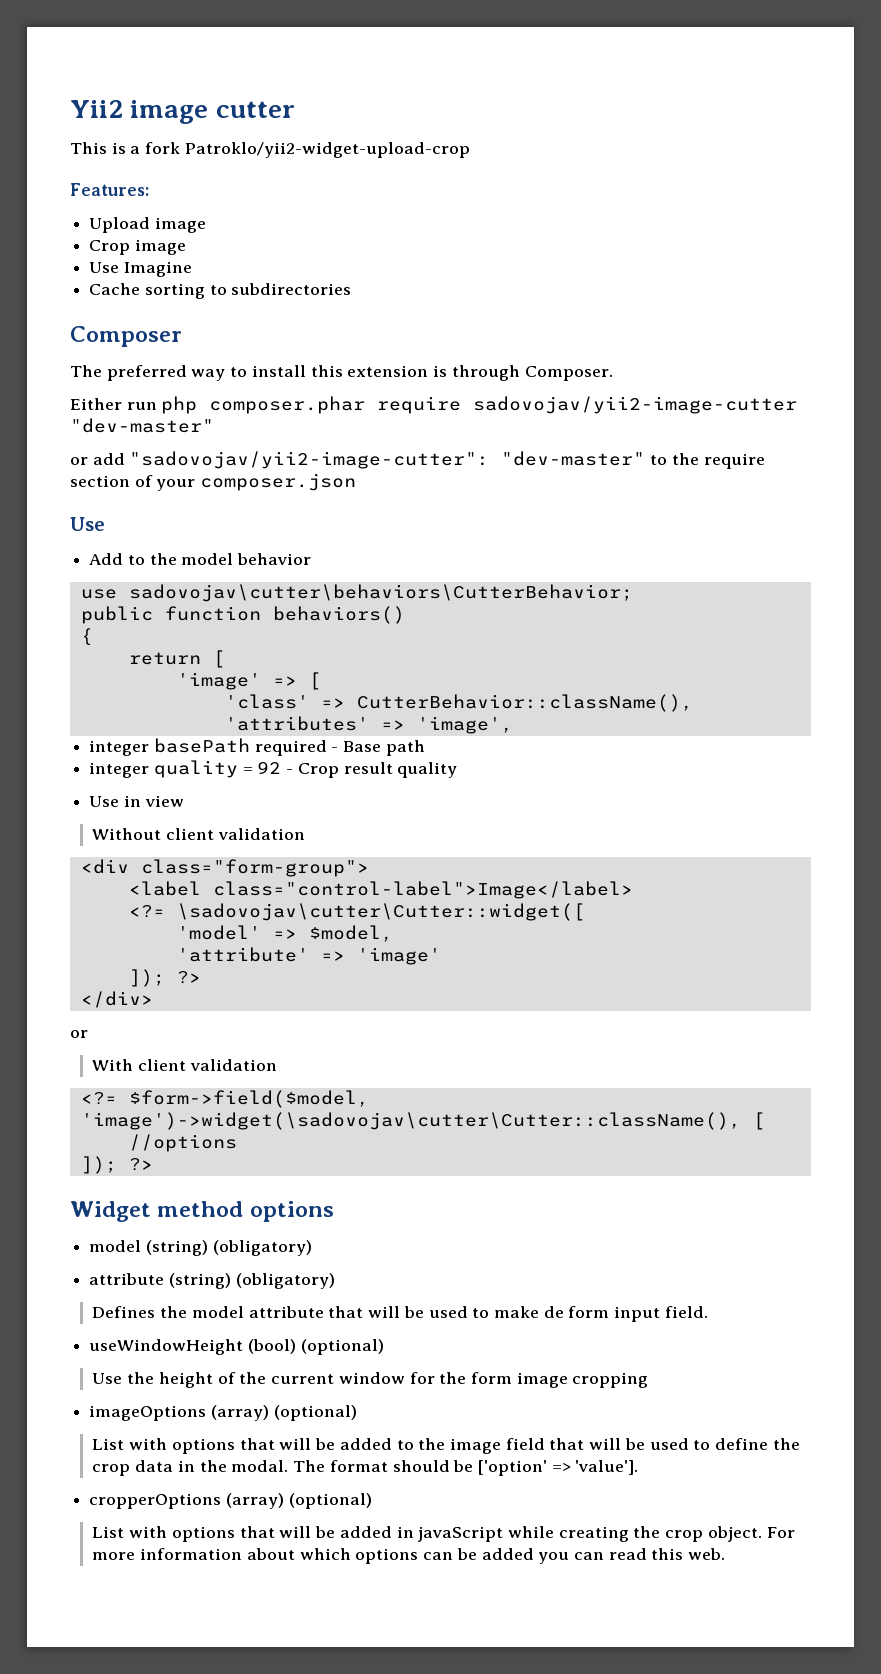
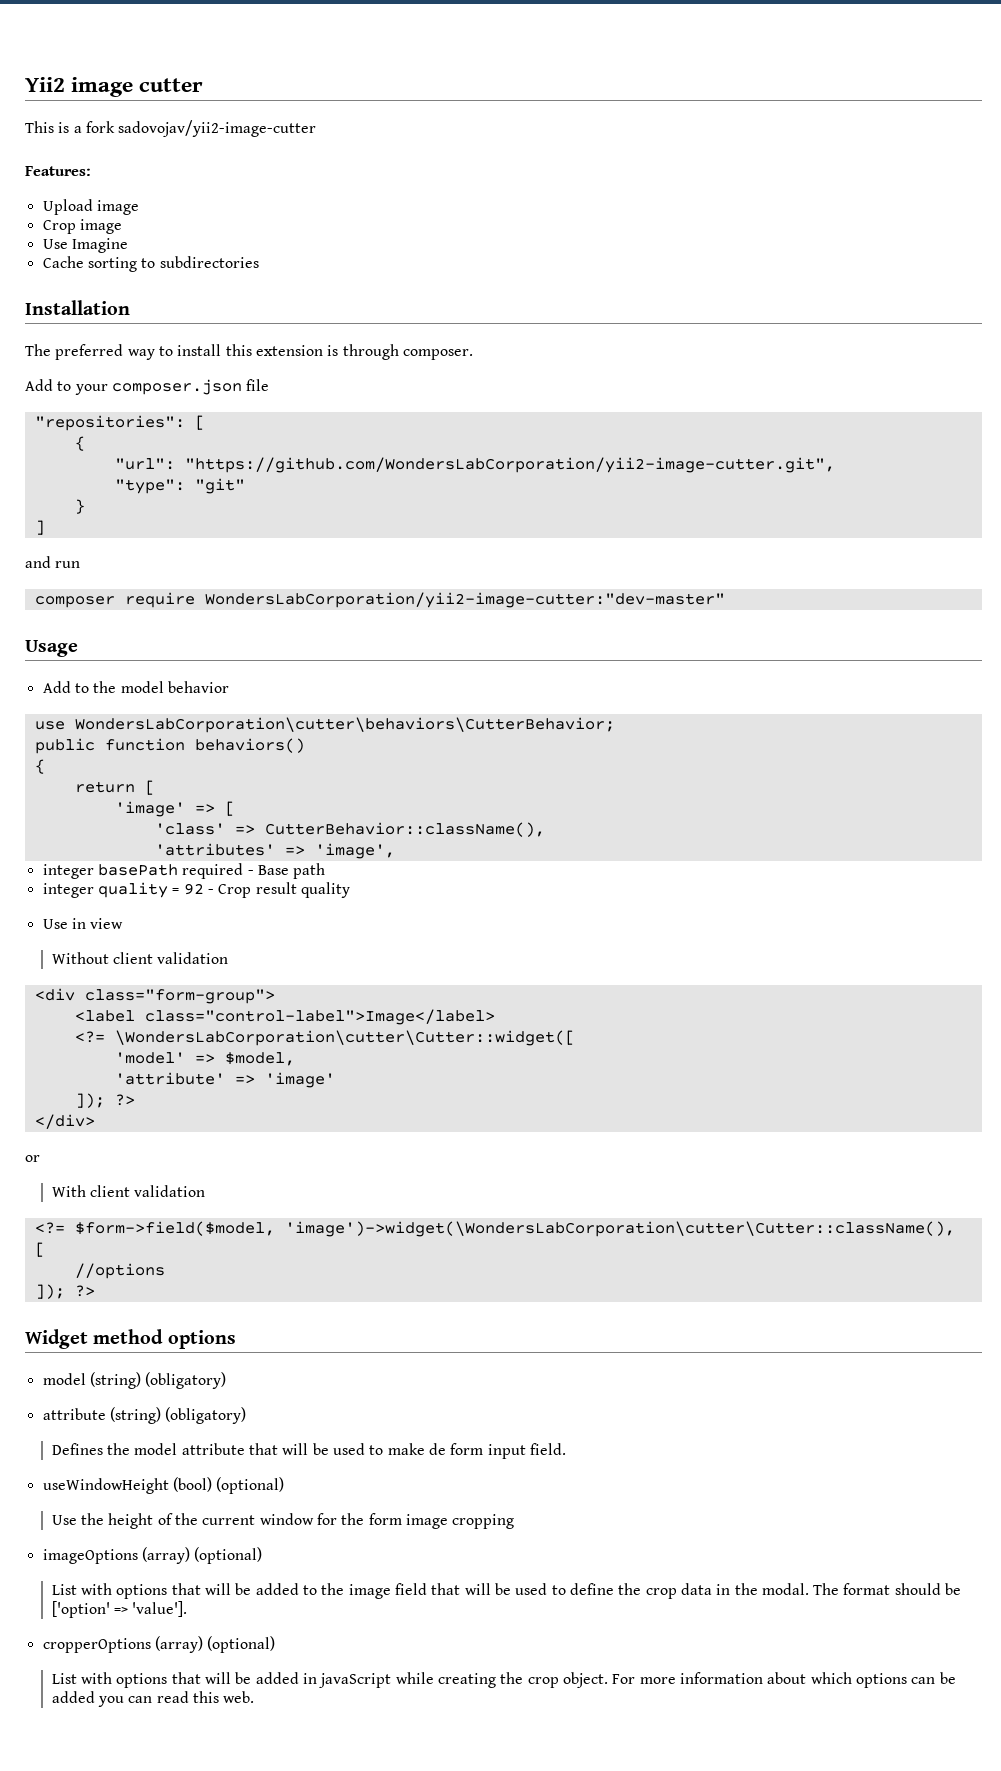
- This is a fork Patroklo/yii2-widget-upload-crop
+ This is a fork sadovojav/yii2-image-cutter
- Composer
+ Installation
- The preferred way to install this extension is through Composer.
- Either run php composer.phar require sadovojav/yii2-image-cutter "dev-master"
- or add "sadovojav/yii2-image-cutter": "dev-master" to the require section of your composer.json
- Use
+ The preferred way to install this extension is through composer.
+ Add to your composer.json file
+ "repositories": [
+ {
+ "url": "https://github.com/WondersLabCorporation/yii2-image-cutter.git",
+ "type": "git"
+ }
+ ]
+ and run
+ composer require WondersLabCorporation/yii2-image-cutter:"dev-master"
+ Usage
- use sadovojav\cutter\behaviors\CutterBehavior;
+ use WondersLabCorporation\cutter\behaviors\CutterBehavior;
- <?= \sadovojav\cutter\Cutter::widget([
+ <?= \WondersLabCorporation\cutter\Cutter::widget([
- <?= $form->field($model, 'image')->widget(\sadovojav\cutter\Cutter::className(), [
+ <?= $form->field($model, 'image')->widget(\WondersLabCorporation\cutter\Cutter::className(), [

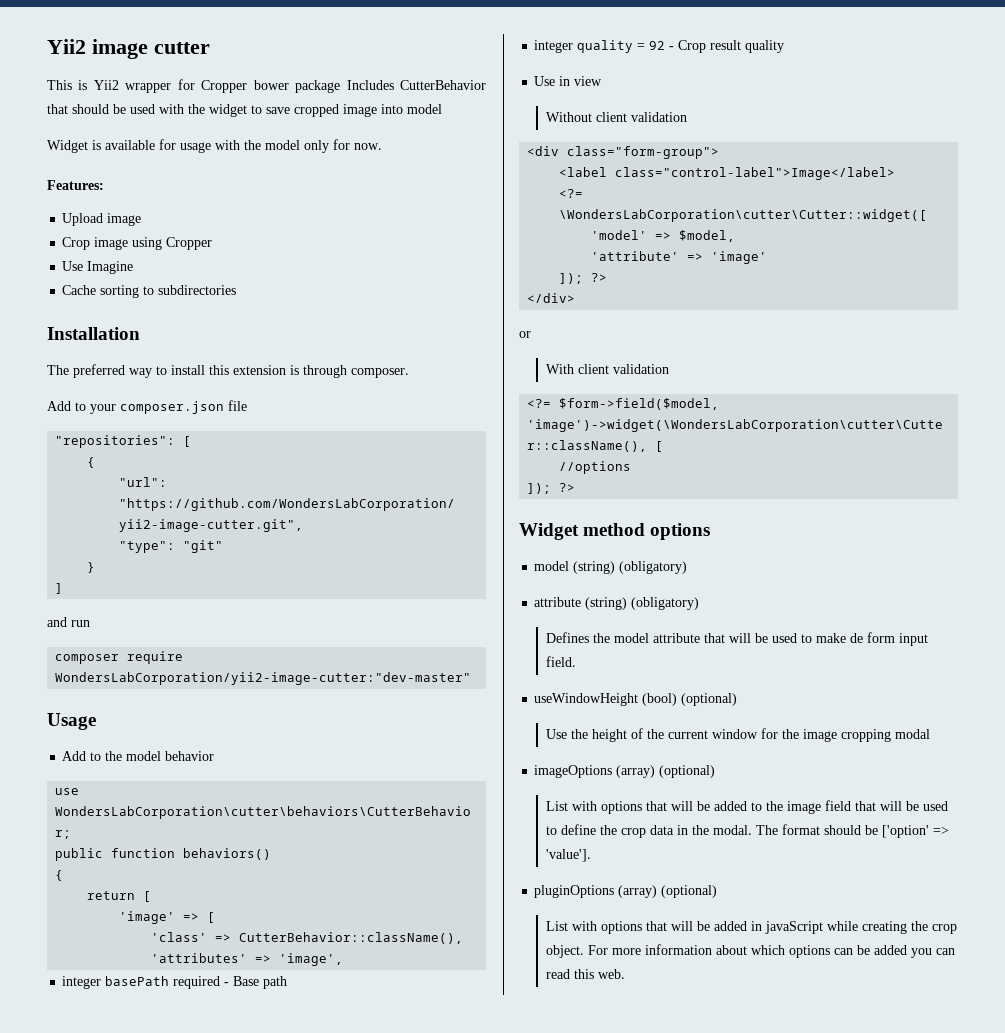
- This is a fork sadovojav/yii2-image-cutter
+ This is Yii2 wrapper for Cropper bower package Includes CutterBehavior that should be used with the widget to save cropped image into model
+ Widget is available for usage with the model only for now.
- Crop image
+ Crop image using Cropper
- Use the height of the current window for the form image cropping
+ Use the height of the current window for the image cropping modal
- cropperOptions (array) (optional)
+ pluginOptions (array) (optional)

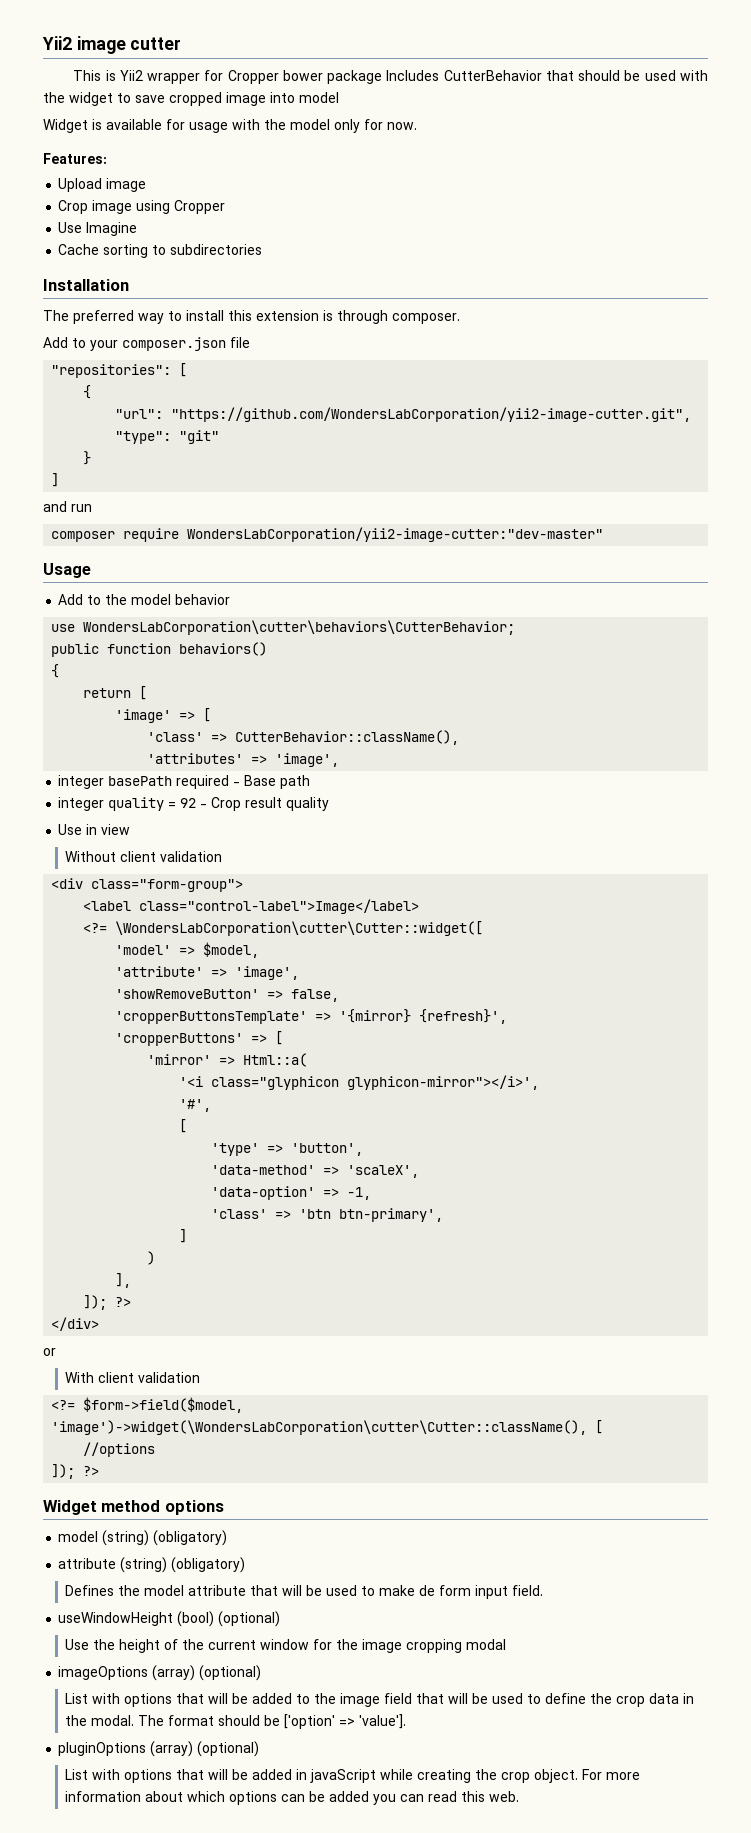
- 'attribute' => 'image'
+ 'attribute' => 'image',
+ 'showRemoveButton' => false,
+ 'cropperButtonsTemplate' => '{mirror} {refresh}',
+ 'cropperButtons' => [
+ 'mirror' => Html::a(
+ '<i class="glyphicon glyphicon-mirror"></i>',
+ '#',
+ [
+ 'type' => 'button',
+ 'data-method' => 'scaleX',
+ 'data-option' => -1,
+ 'class' => 'btn btn-primary',
+ ]
+ )
+ ],

